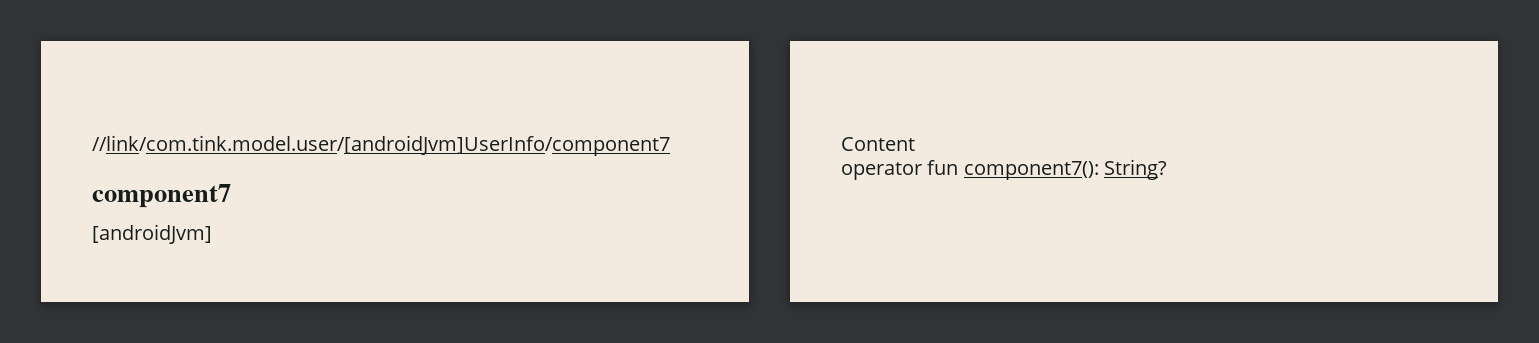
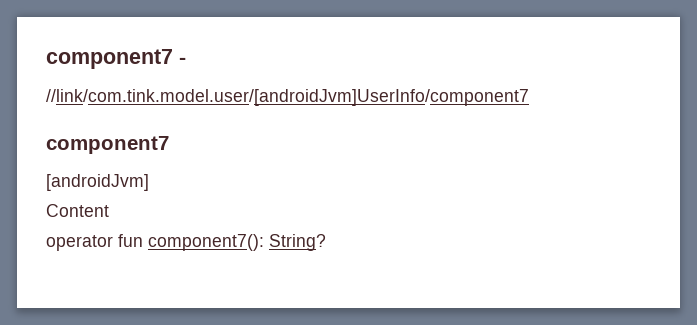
+ component7 -

